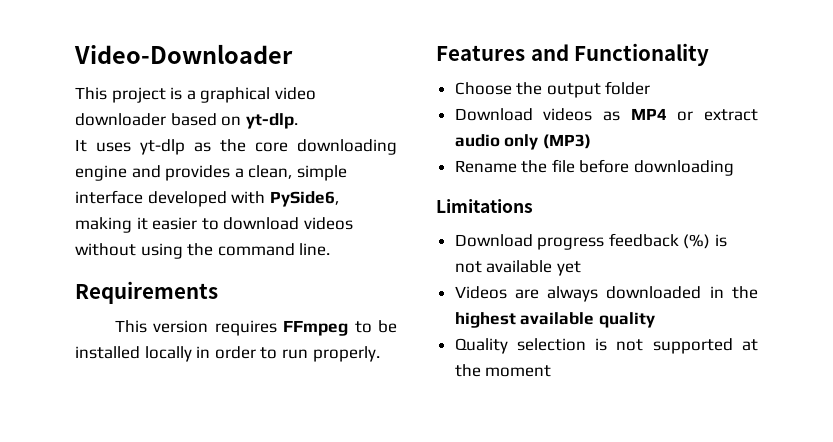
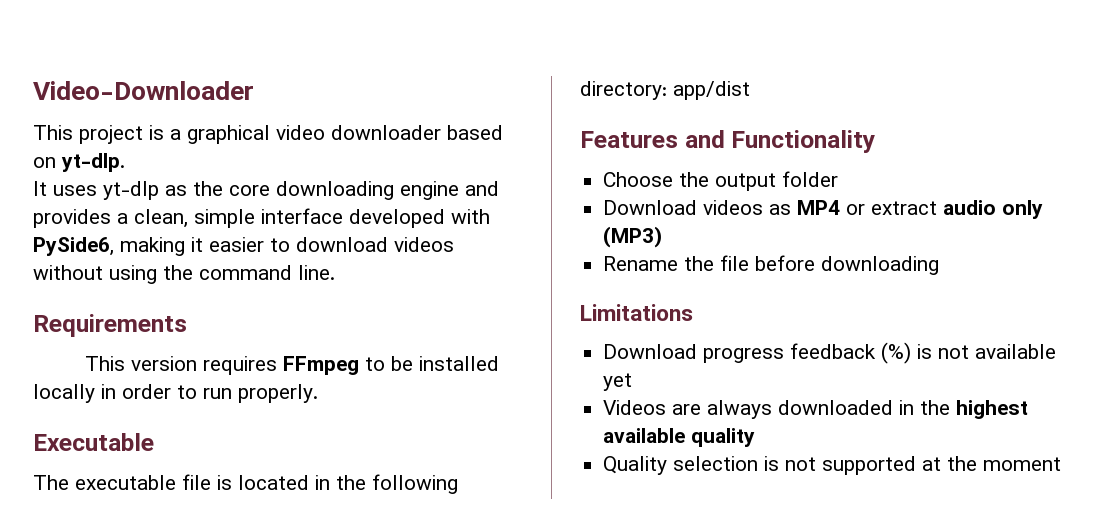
+ Executable
+ The executable file is located in the following directory: app/dist

